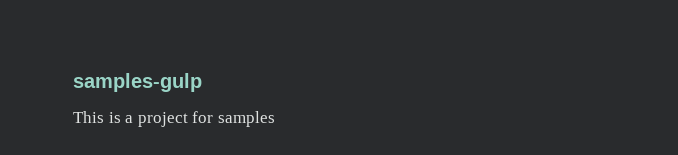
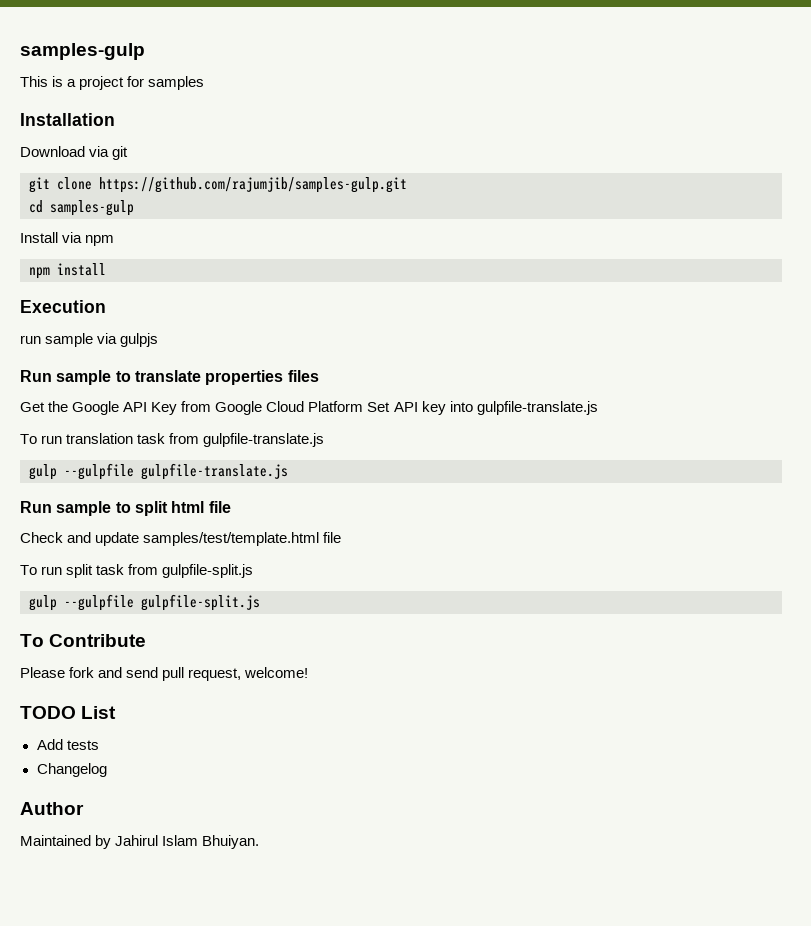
+ Installation
+ Download via git
+ git clone https://github.com/rajumjib/samples-gulp.git
+ cd samples-gulp
+ Install via npm
+ npm install
+ Execution
+ run sample via gulpjs
+ Run sample to translate properties files
+ Get the Google API Key from Google Cloud Platform Set API key into gulpfile-translate.js
+ To run translation task from gulpfile-translate.js
+ gulp --gulpfile gulpfile-translate.js
+ Run sample to split html file
+ Check and update samples/test/template.html file
+ To run split task from gulpfile-split.js
+ gulp --gulpfile gulpfile-split.js
+ To Contribute
+ Please fork and send pull request, welcome!
+ TODO List
+ Add tests
+ Changelog
+ Author
+ Maintained by Jahirul Islam Bhuiyan.

